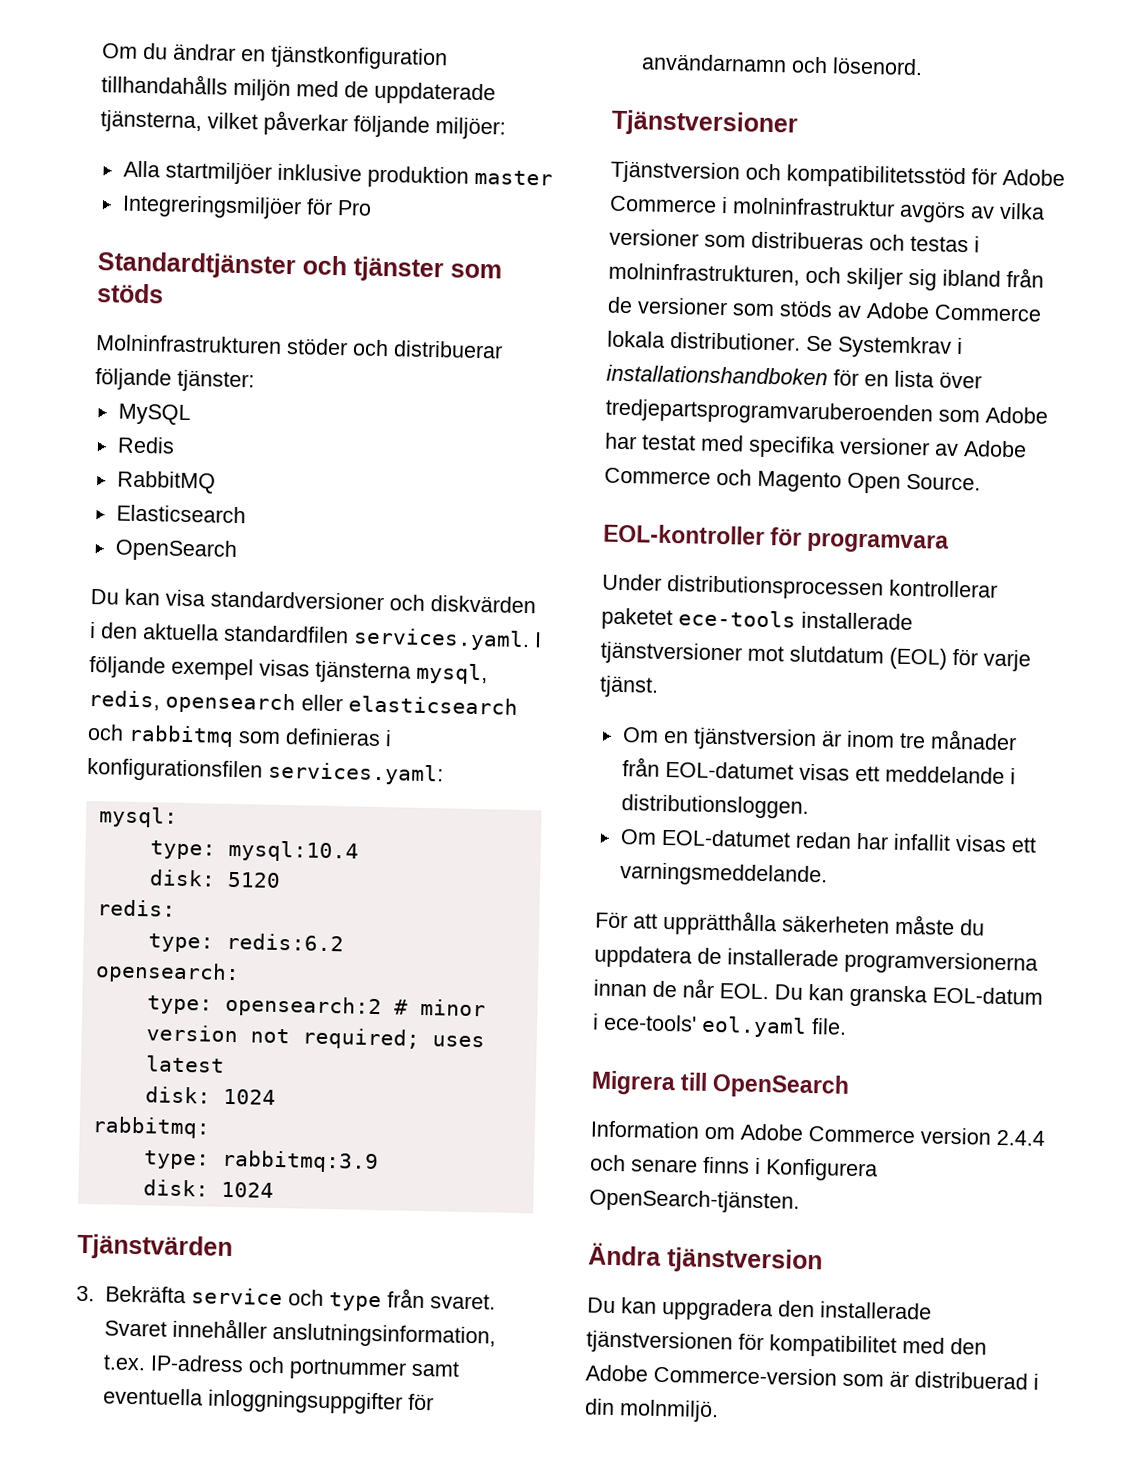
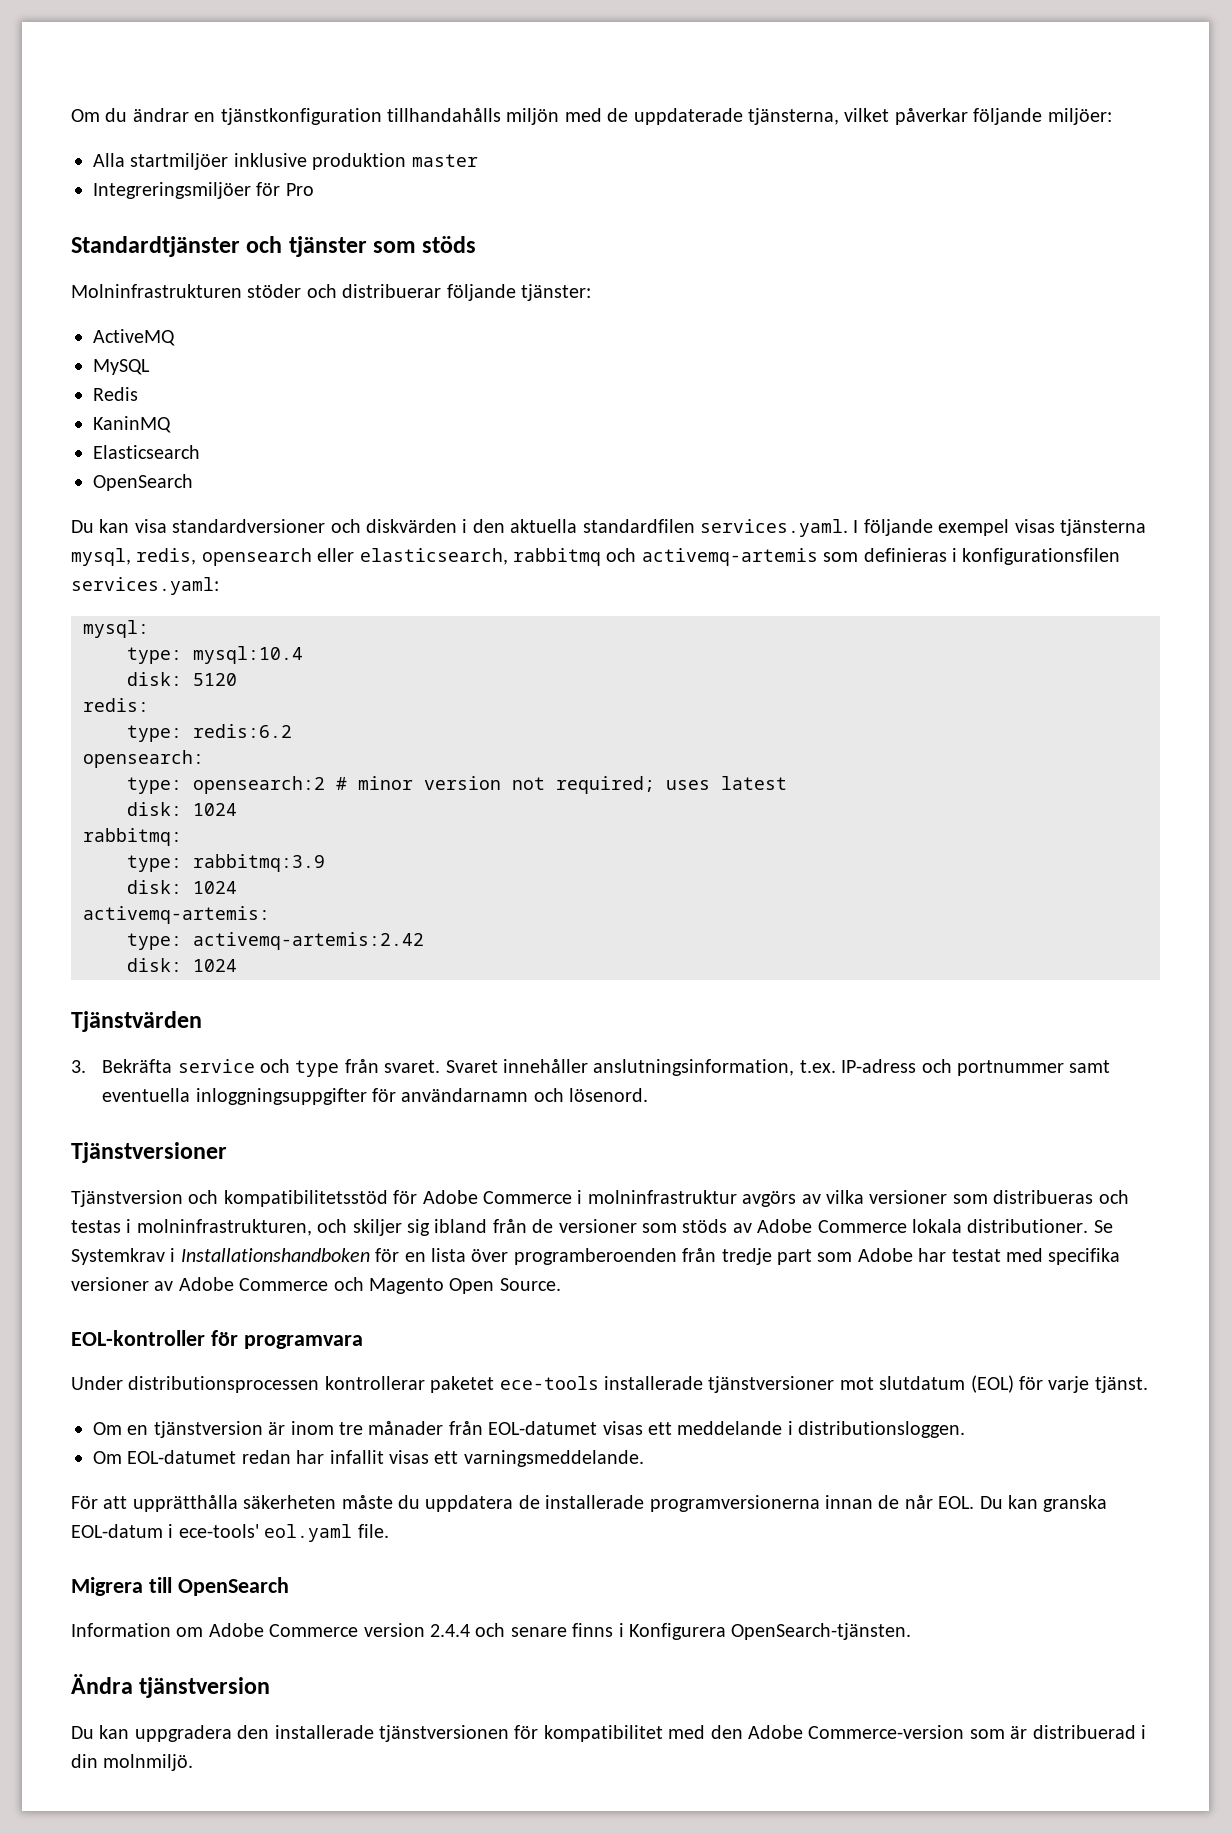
+ ActiveMQ
- RabbitMQ
+ KaninMQ
- Du kan visa standardversioner och diskvärden i den aktuella standardfilen services.yaml. I följande exempel visas tjänsterna mysql, redis, opensearch eller elasticsearch och rabbitmq som definieras i konfigurationsfilen services.yaml:
+ Du kan visa standardversioner och diskvärden i den aktuella standardfilen services.yaml. I följande exempel visas tjänsterna mysql, redis, opensearch eller elasticsearch, rabbitmq och activemq-artemis som definieras i konfigurationsfilen services.yaml:
+ activemq-artemis:
+ type: activemq-artemis:2.42
+ disk: 1024
- Se Systemkrav i installationshandboken för en lista över tredjepartsprogramvaruberoenden som Adobe har testat med specifika versioner av Adobe Commerce och Magento Open Source.
+ Se Systemkrav i Installationshandboken för en lista över programberoenden från tredje part som Adobe har testat med specifika versioner av Adobe Commerce och Magento Open Source.

